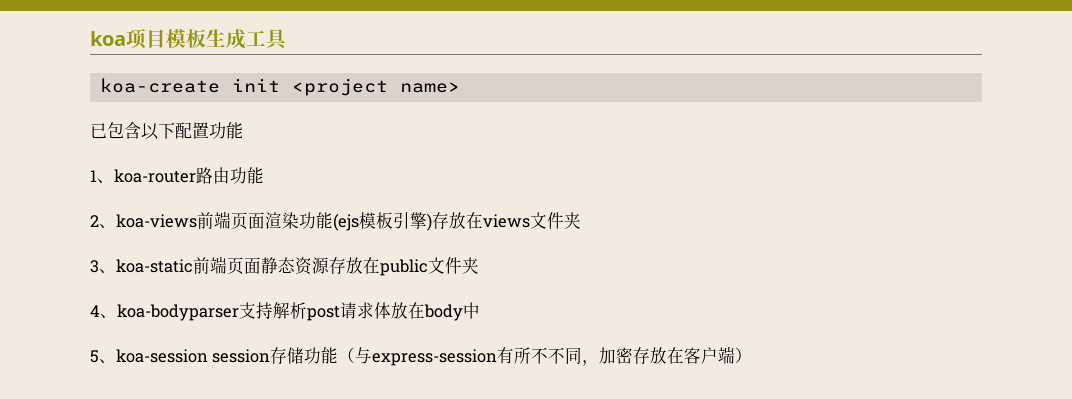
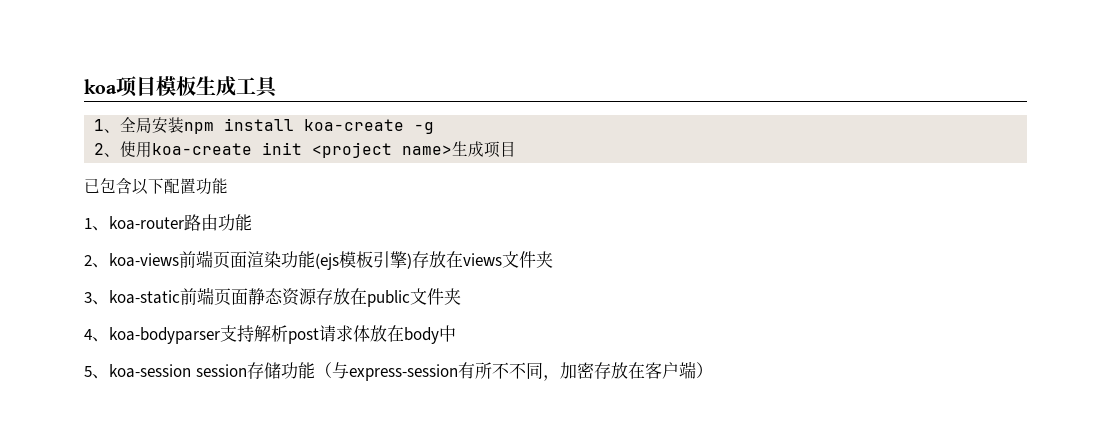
- koa-create init <project name>
+ 1、全局安装npm install koa-create -g
+ 2、使用koa-create init <project name>生成项目

